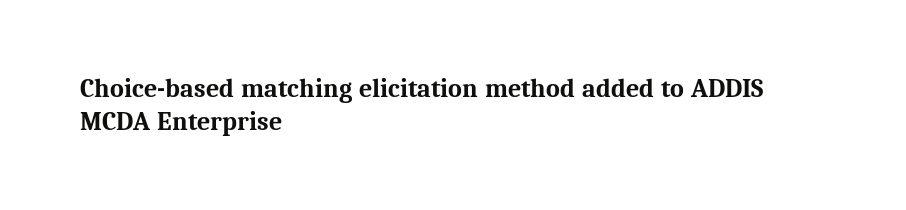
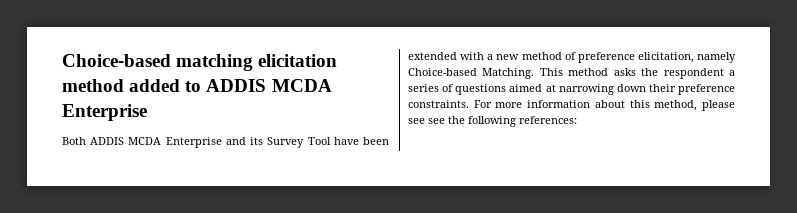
+ Both ADDIS MCDA Enterprise and its Survey Tool have been extended with a new method of preference elicitation, namely Choice-based Matching. This method asks the respondent a series of questions aimed at narrowing down their preference constraints. For more information about this method, please see see the following references:

